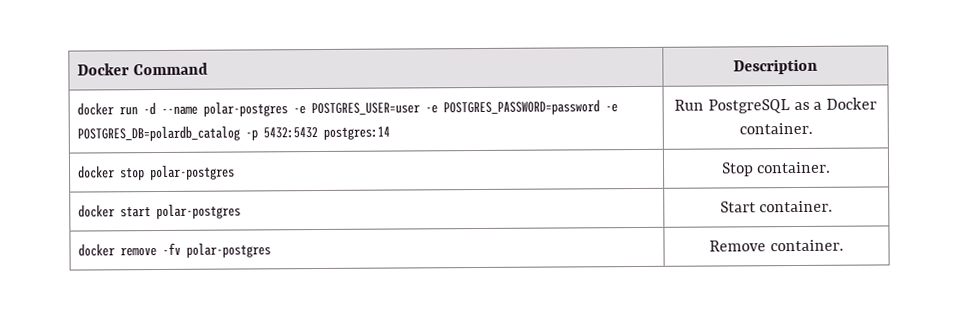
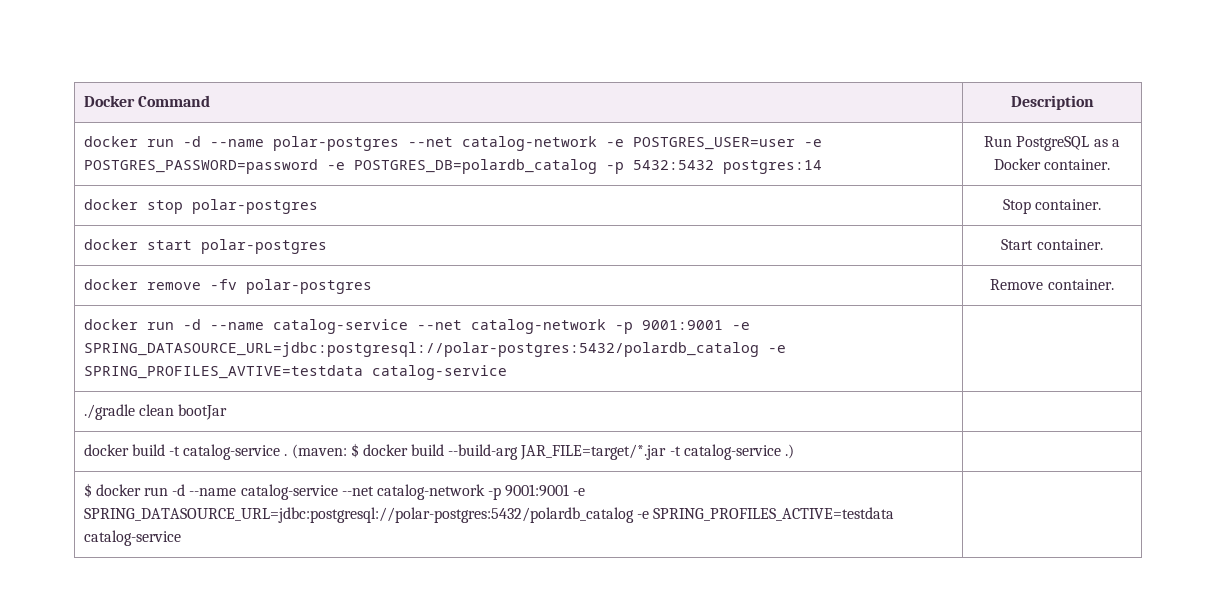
- docker run -d --name polar-postgres -e POSTGRES_USER=user -e POSTGRES_PASSWORD=password -e POSTGRES_DB=polardb_catalog -p 5432:5432 postgres:14 | Run PostgreSQL as a Docker container.
+ docker run -d --name polar-postgres --net catalog-network -e POSTGRES_USER=user -e POSTGRES_PASSWORD=password -e POSTGRES_DB=polardb_catalog -p 5432:5432 postgres:14 | Run PostgreSQL as a Docker container.
+ docker run -d --name catalog-service --net catalog-network -p 9001:9001 -e SPRING_DATASOURCE_URL=jdbc:postgresql://polar-postgres:5432/polardb_catalog -e SPRING_PROFILES_AVTIVE=testdata catalog-service |
+ ./gradle clean bootJar |
+ docker build -t catalog-service . (maven: $ docker build --build-arg JAR_FILE=target/*.jar -t catalog-service .) |
+ $ docker run -d --name catalog-service --net catalog-network -p 9001:9001 -e SPRING_DATASOURCE_URL=jdbc:postgresql://polar-postgres:5432/polardb_catalog -e SPRING_PROFILES_ACTIVE=testdata catalog-service |

